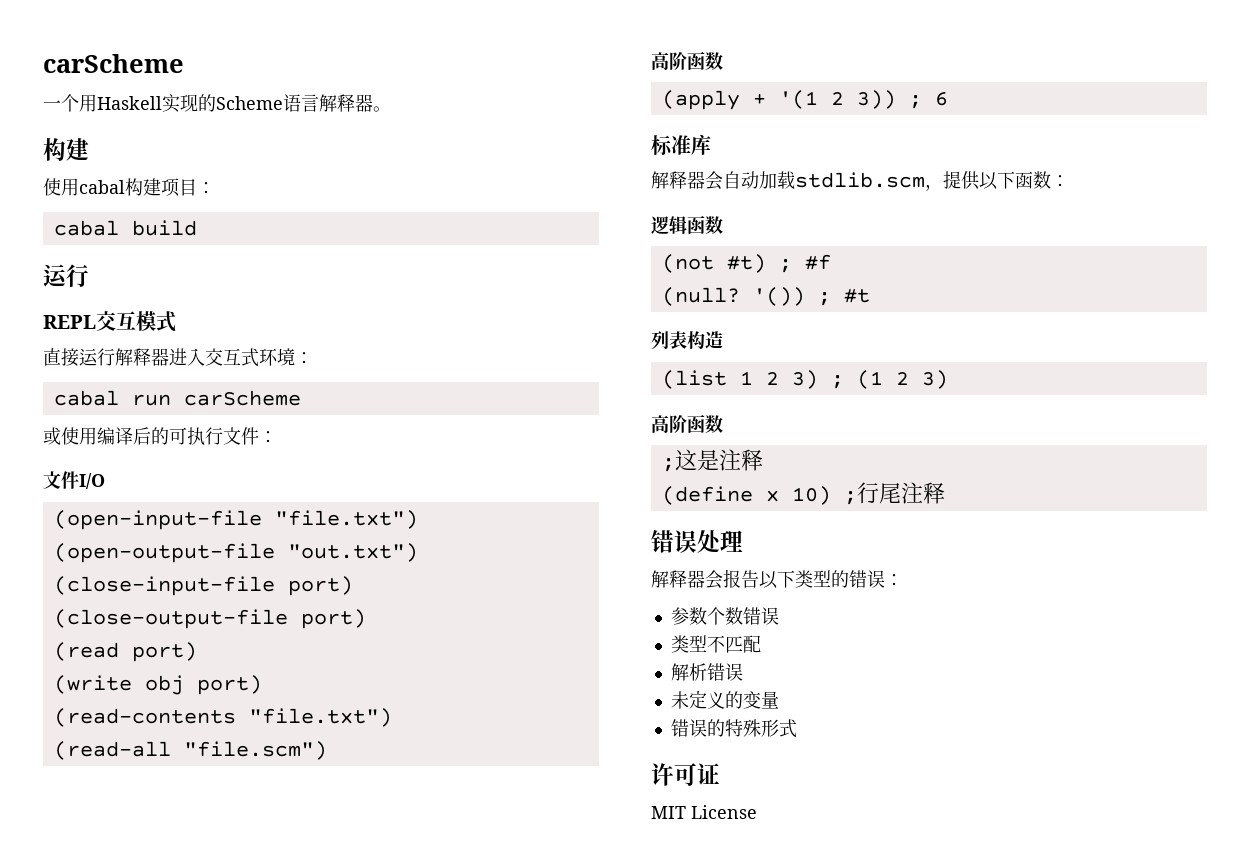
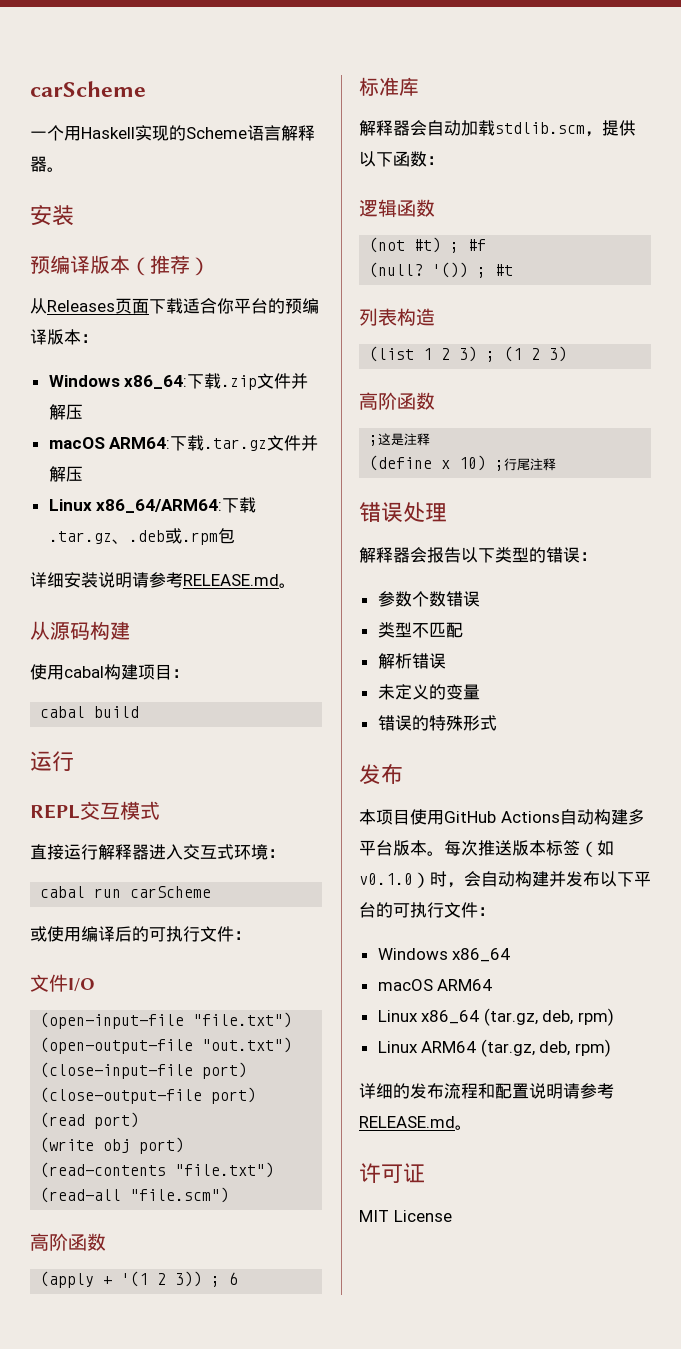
  一个用Haskell实现的Scheme语言解释器。
- 构建
+ 安装
+ 预编译版本（推荐）
+ 从Releases页面下载适合你平台的预编译版本：
+ Windows x86_64:下载.zip文件并解压
+ macOS ARM64:下载.tar.gz文件并解压
+ Linux x86_64/ARM64:下载.tar.gz、.deb或.rpm包
+ 详细安装说明请参考RELEASE.md。
+ 从源码构建
  错误的特殊形式
+ 发布
+ 本项目使用GitHub Actions自动构建多平台版本。每次推送版本标签（如v0.1.0）时，会自动构建并发布以下平台的可执行文件：
+ Windows x86_64
+ macOS ARM64
+ Linux x86_64 (tar.gz, deb, rpm)
+ Linux ARM64 (tar.gz, deb, rpm)
+ 详细的发布流程和配置说明请参考RELEASE.md。

